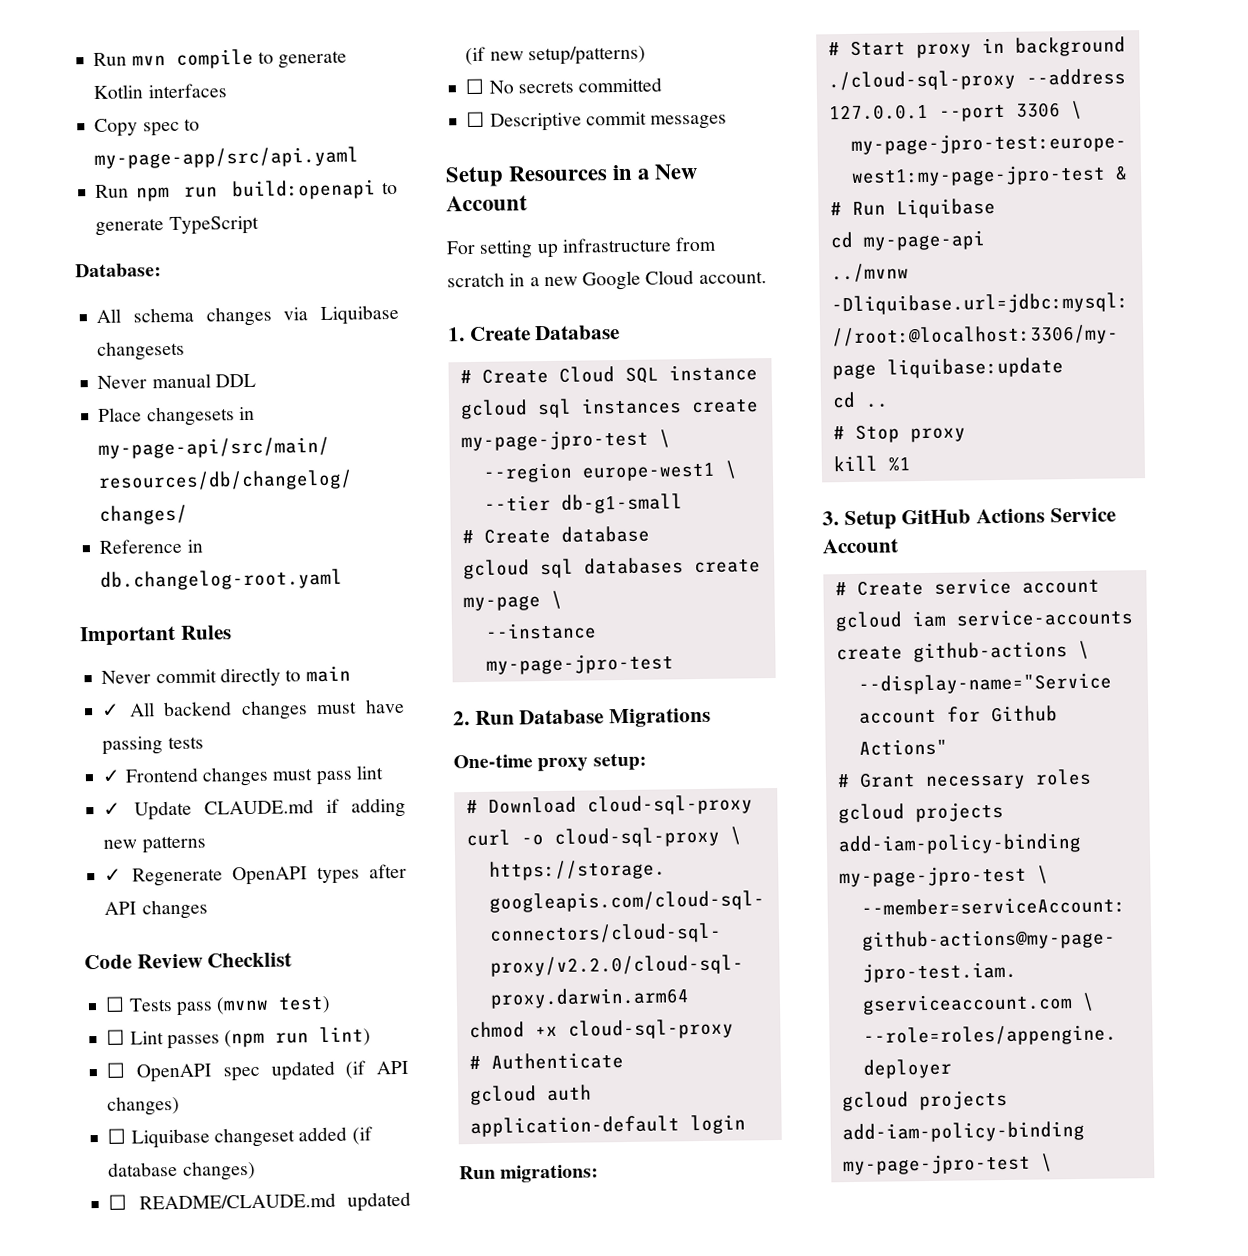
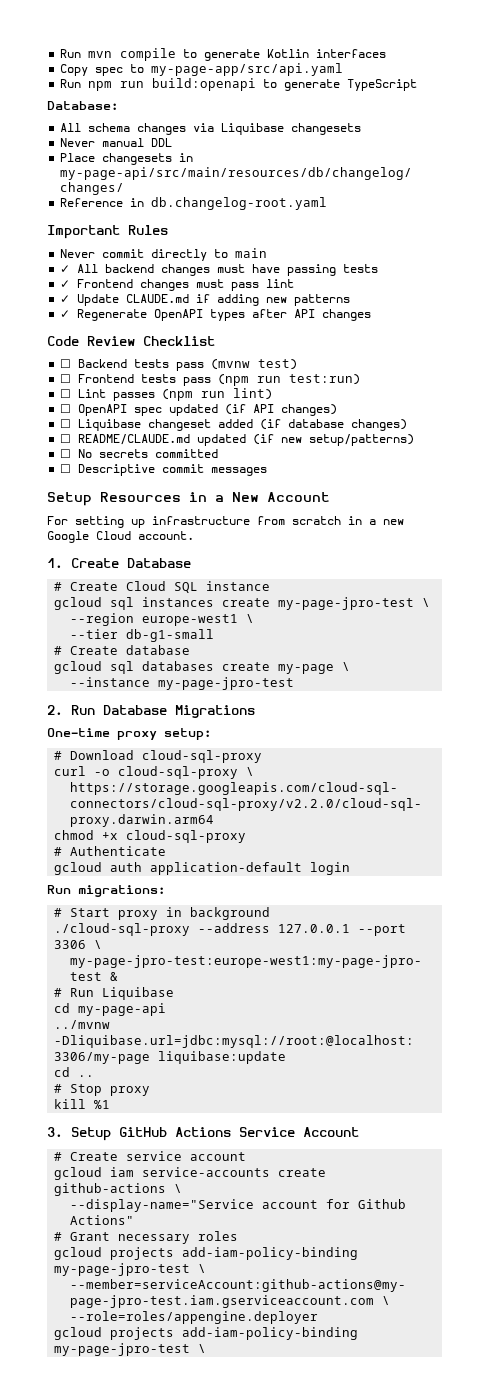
- ☐ Tests pass (mvnw test)
+ ☐ Backend tests pass (mvnw test)
+ ☐ Frontend tests pass (npm run test:run)

